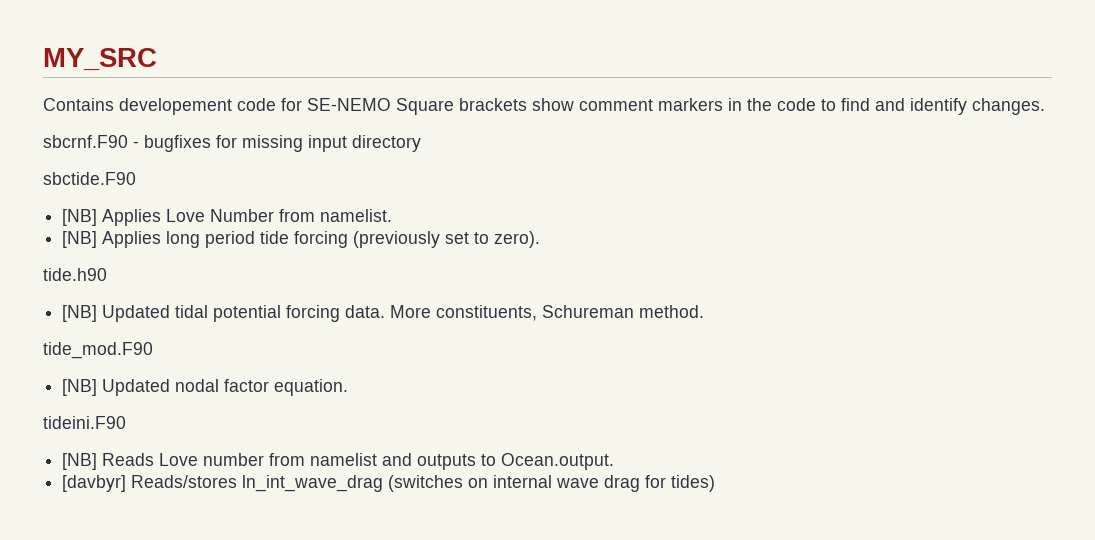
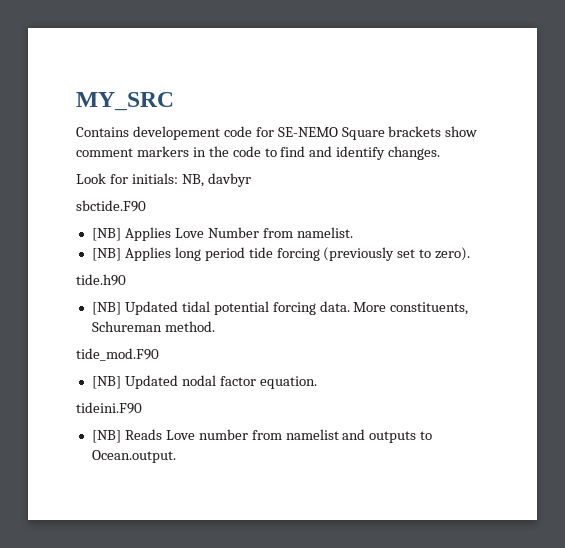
- sbcrnf.F90 - bugfixes for missing input directory
+ Look for initials: NB, davbyr
- [davbyr] Reads/stores ln_int_wave_drag (switches on internal wave drag for tides)

